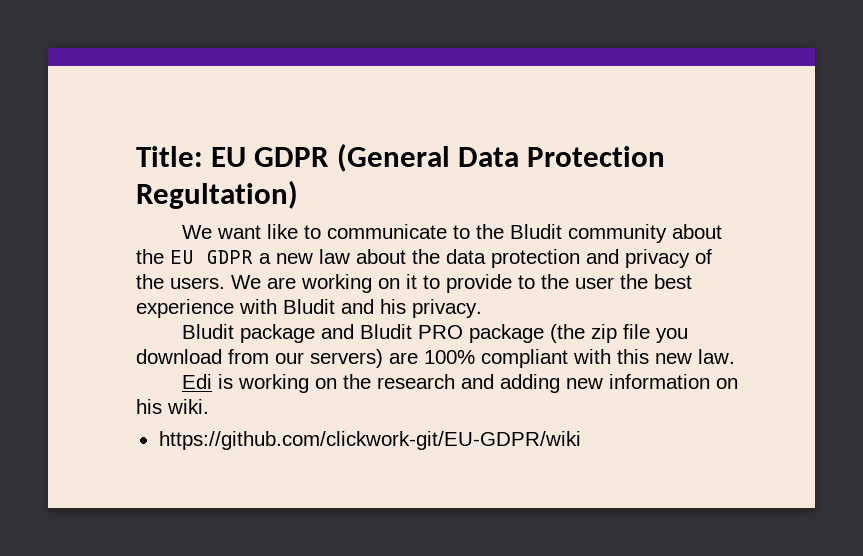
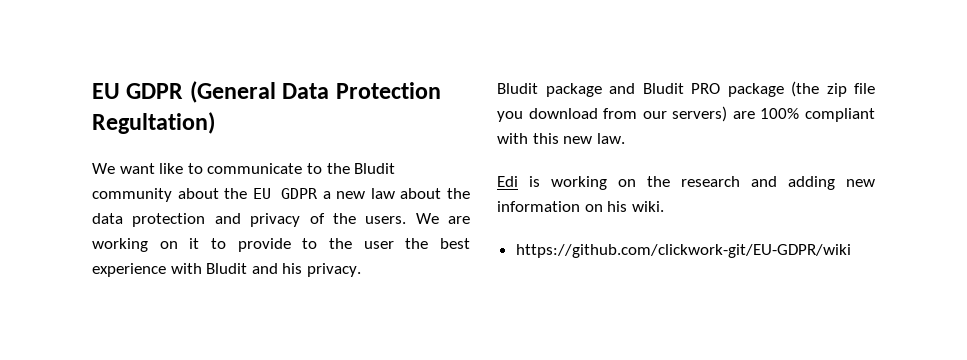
- Title: EU GDPR (General Data Protection Regultation)
+ EU GDPR (General Data Protection Regultation)

